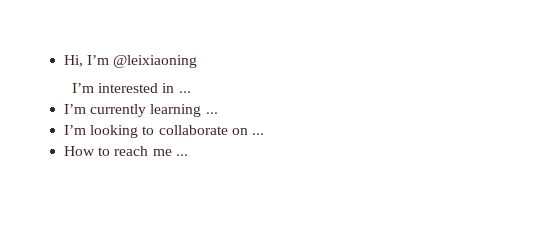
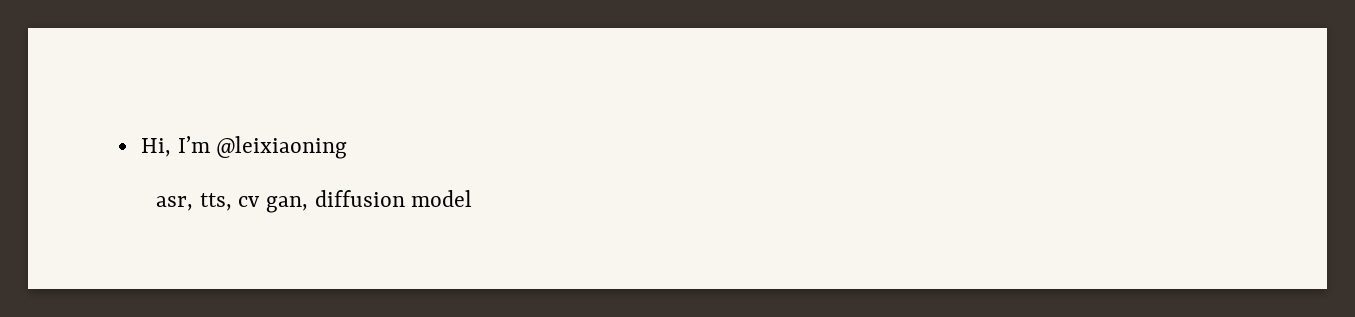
- I’m interested in ...
- I’m currently learning ...
- I’m looking to collaborate on ...
- How to reach me ...
+ asr, tts, cv gan, diffusion model

